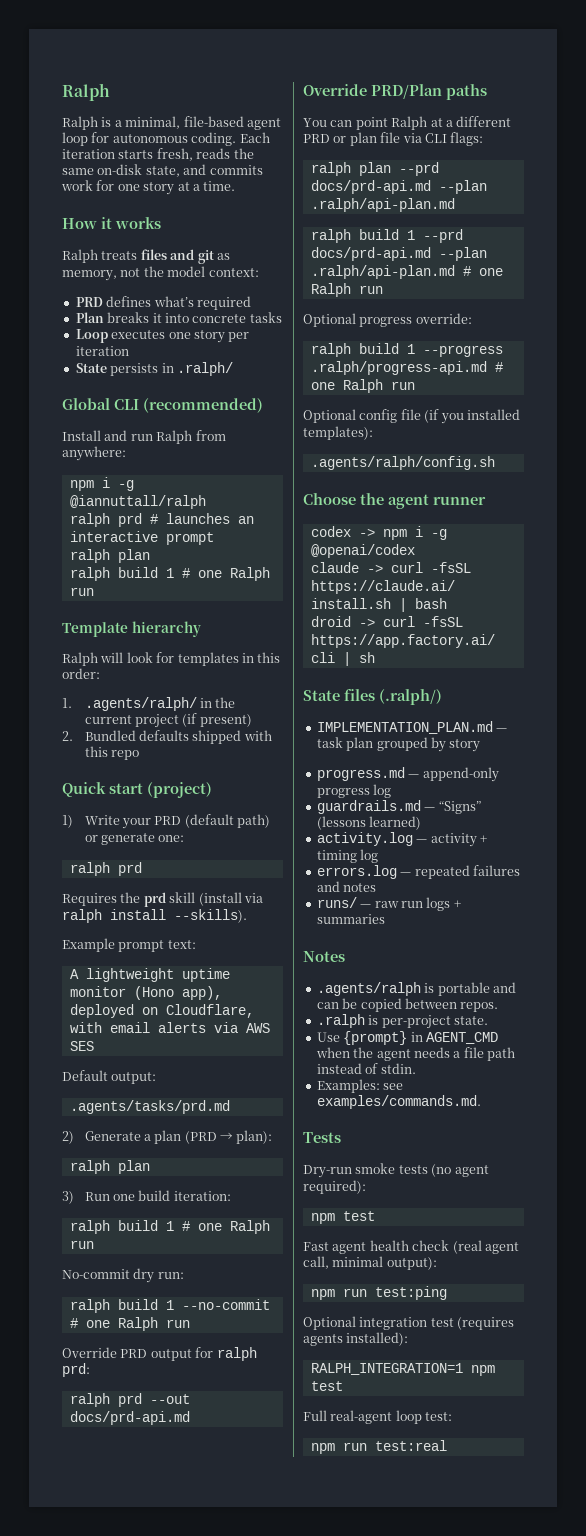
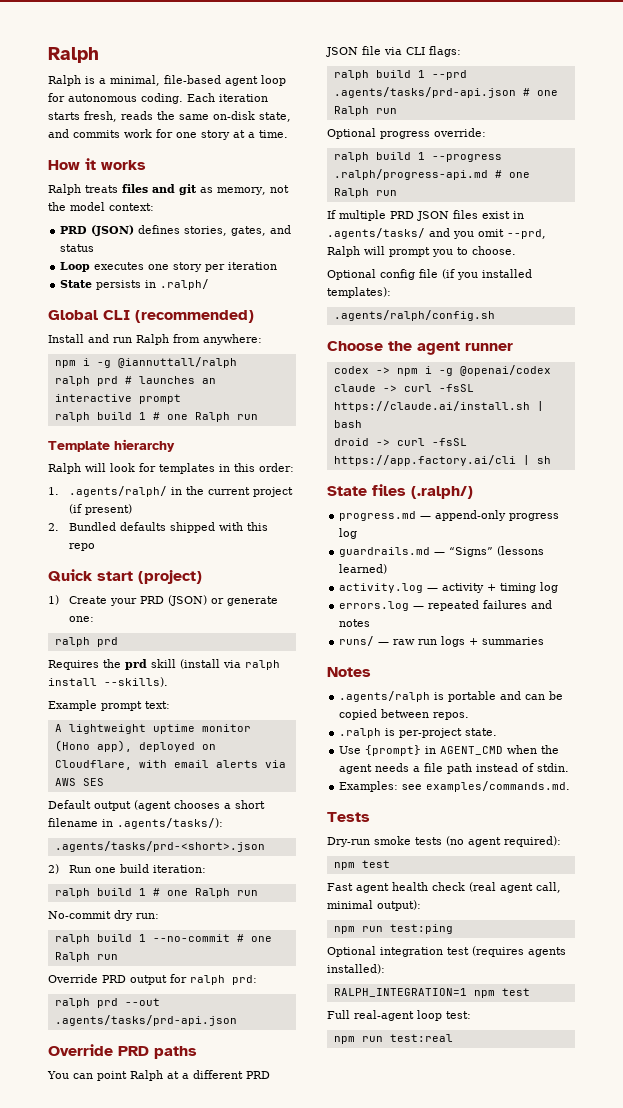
- PRD defines what’s required
- Plan breaks it into concrete tasks
+ PRD (JSON) defines stories, gates, and status
  ralph prd # launches an interactive prompt
- ralph plan
- 1) Write your PRD (default path) or generate one:
+ 1) Create your PRD (JSON) or generate one:
- Default output:
- .agents/tasks/prd.md
- 2) Generate a plan (PRD → plan):
- ralph plan
- 3) Run one build iteration:
+ Default output (agent chooses a short filename in .agents/tasks/):
+ .agents/tasks/prd-<short>.json
+ 2) Run one build iteration:
- ralph prd --out docs/prd-api.md
- Override PRD/Plan paths
+ ralph prd --out .agents/tasks/prd-api.json
+ Override PRD paths
- You can point Ralph at a different PRD or plan file via CLI flags:
+ You can point Ralph at a different PRD JSON file via CLI flags:
- ralph plan --prd docs/prd-api.md --plan .ralph/api-plan.md
- ralph build 1 --prd docs/prd-api.md --plan .ralph/api-plan.md # one Ralph run
+ ralph build 1 --prd .agents/tasks/prd-api.json # one Ralph run
+ If multiple PRD JSON files exist in .agents/tasks/ and you omit --prd, Ralph will prompt you to choose.
- IMPLEMENTATION_PLAN.md — task plan grouped by story

